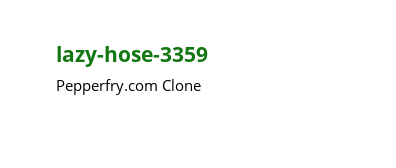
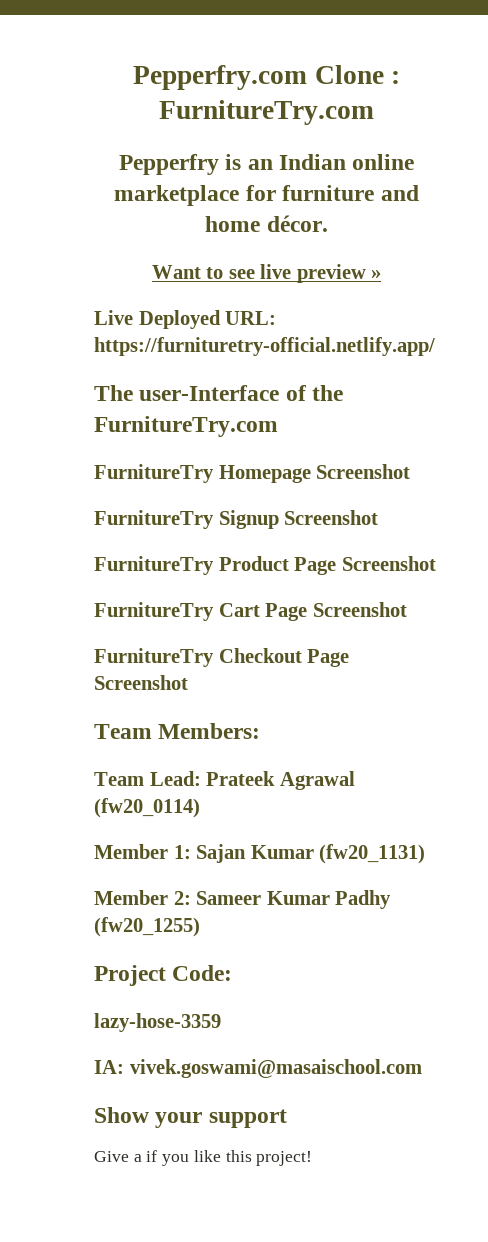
+ Pepperfry.com Clone : FurnitureTry.com
+ Pepperfry is an Indian online marketplace for furniture and home décor.
+ Want to see live preview »
+ Live Deployed URL: https://furnituretry-official.netlify.app/
+ The user-Interface of the FurnitureTry.com
+ FurnitureTry Homepage Screenshot
+ FurnitureTry Signup Screenshot
+ FurnitureTry Product Page Screenshot
+ FurnitureTry Cart Page Screenshot
+ FurnitureTry Checkout Page Screenshot
+ Team Members:
+ Team Lead: Prateek Agrawal (fw20_0114)
+ Member 1: Sajan Kumar (fw20_1131)
+ Member 2: Sameer Kumar Padhy (fw20_1255)
+ Project Code:
  lazy-hose-3359
- Pepperfry.com Clone
+ IA: vivek.goswami@masaischool.com
+ Show your support
+ Give a if you like this project!

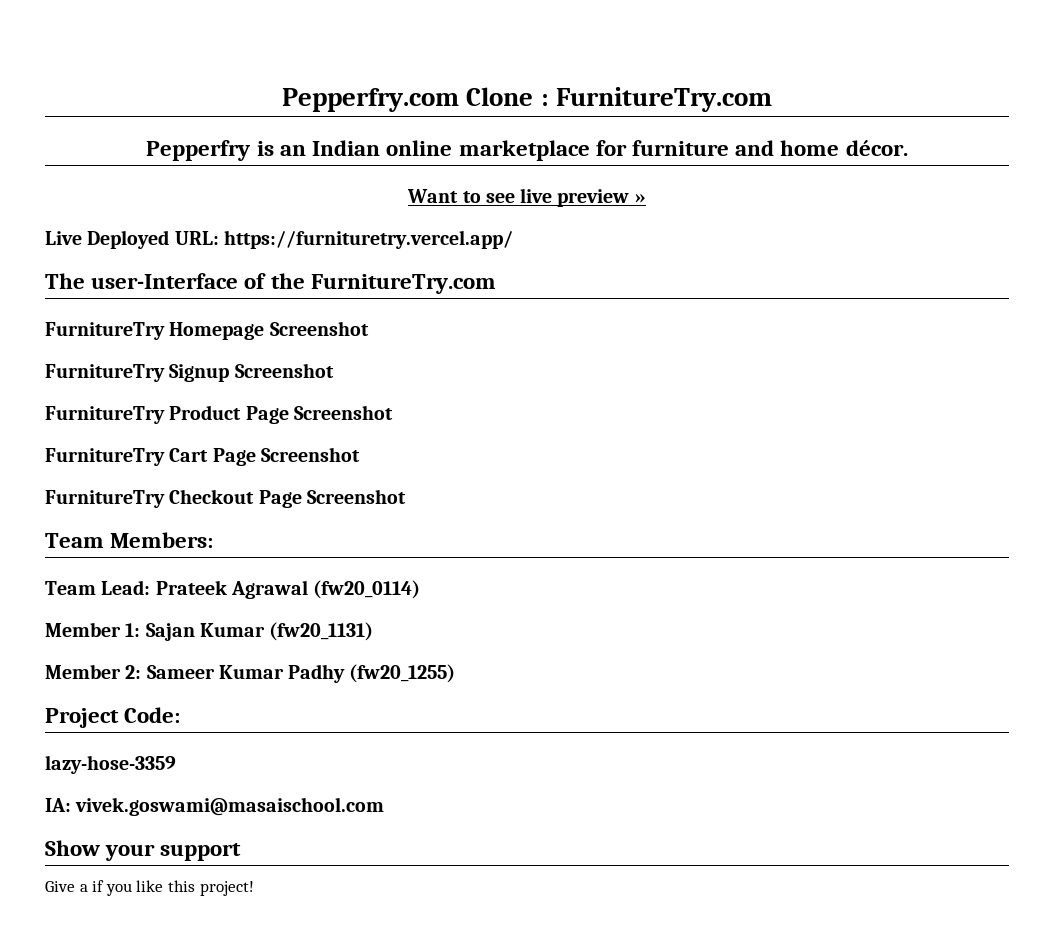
- Live Deployed URL: https://furnituretry-official.netlify.app/
+ Live Deployed URL: https://furnituretry.vercel.app/

